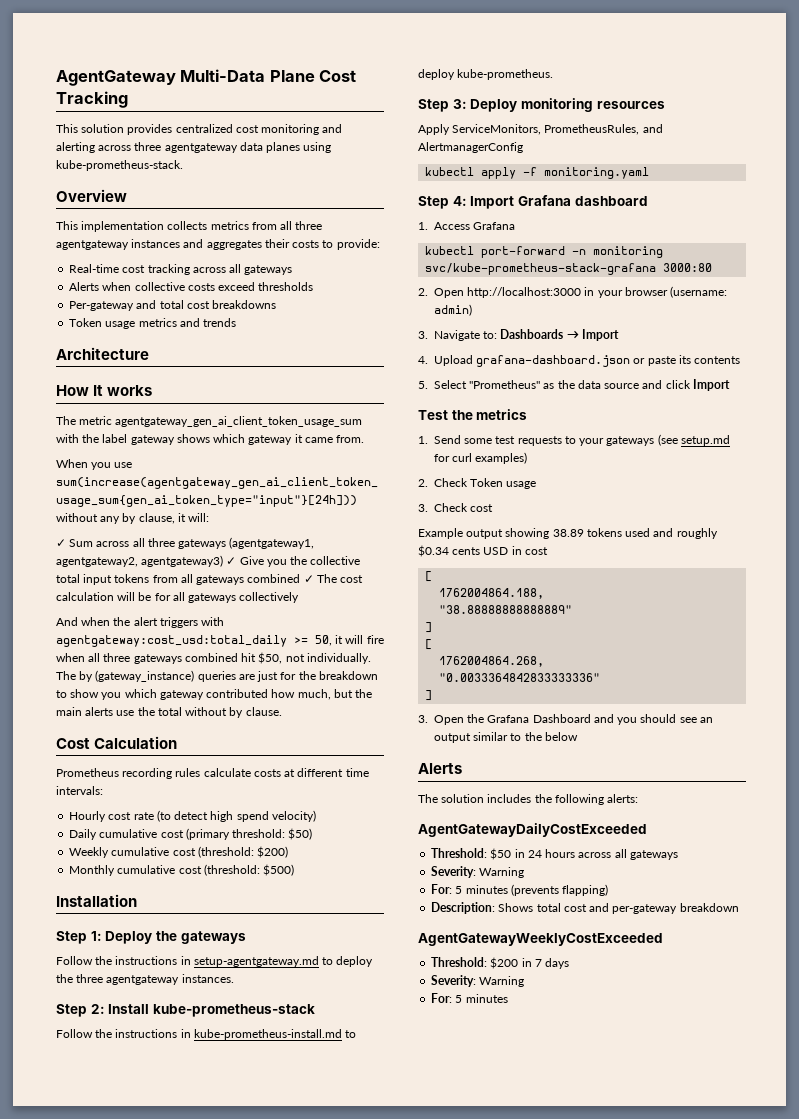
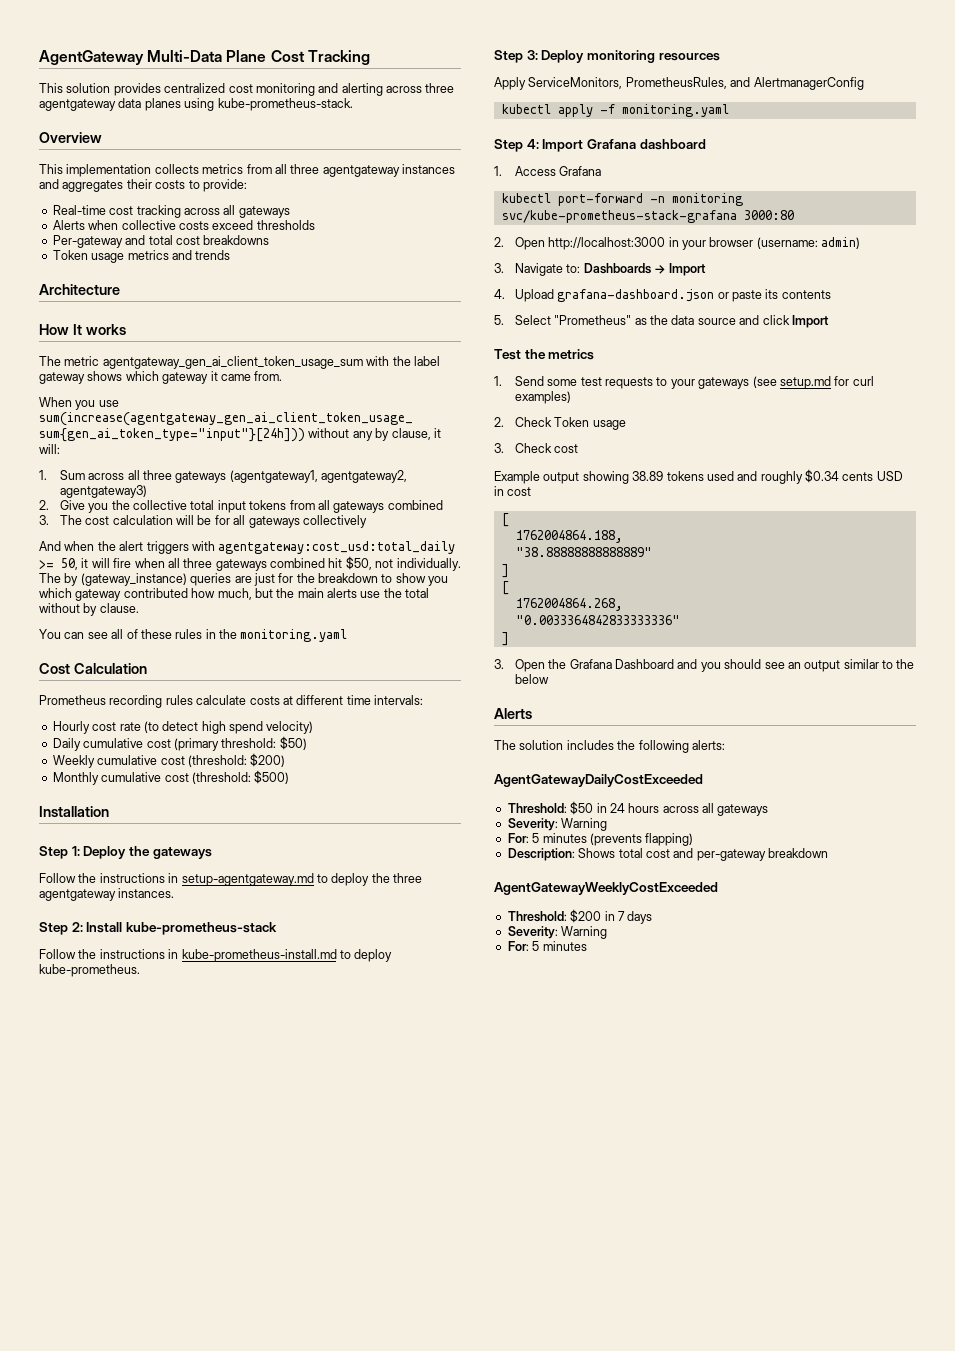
- ✓ Sum across all three gateways (agentgateway1, agentgateway2, agentgateway3) ✓ Give you the collective total input tokens from all gateways combined ✓ The cost calculation will be for all gateways collectively
+ 1. Sum across all three gateways (agentgateway1, agentgateway2, agentgateway3)
+ 2. Give you the collective total input tokens from all gateways combined
+ 3. The cost calculation will be for all gateways collectively
+ You can see all of these rules in the monitoring.yaml

